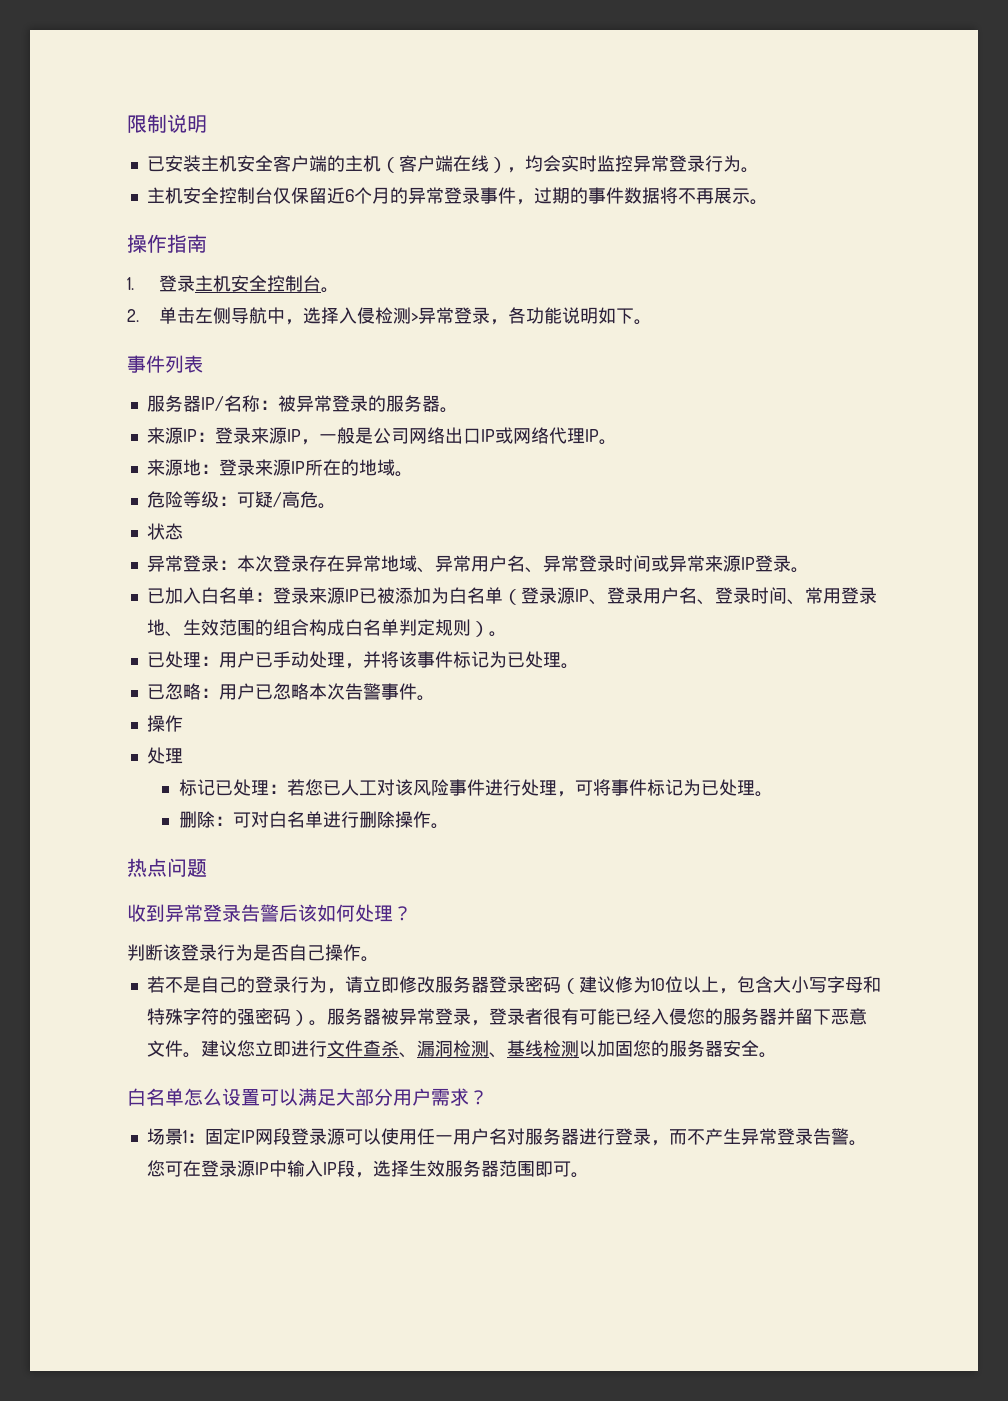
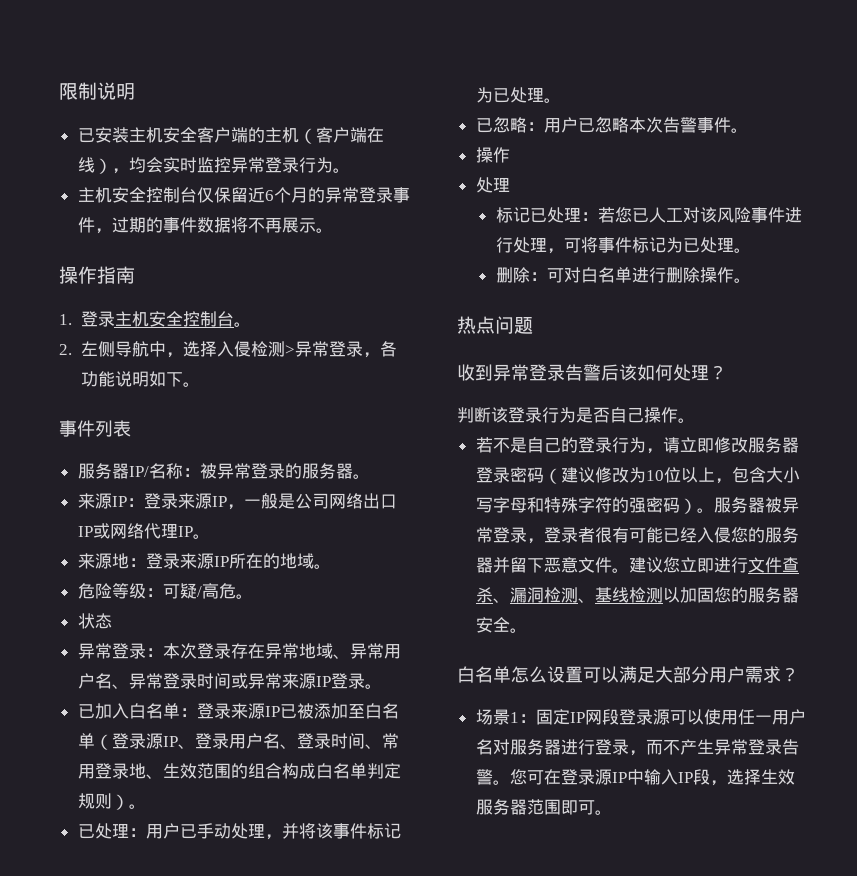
- 2.单击左侧导航中，选择入侵检测>异常登录，各功能说明如下。
+ 2.左侧导航中，选择入侵检测>异常登录，各功能说明如下。
- 已加入白名单：登录来源IP已被添加为白名单（登录源IP、登录用户名、登录时间、常用登录地、生效范围的组合构成白名单判定规则）。
+ 已加入白名单：登录来源IP已被添加至白名单（登录源IP、登录用户名、登录时间、常用登录地、生效范围的组合构成白名单判定规则）。
- 若不是自己的登录行为，请立即修改服务器登录密码（建议修为10位以上，包含大小写字母和特殊字符的强密码）。
+ 若不是自己的登录行为，请立即修改服务器登录密码（建议修改为10位以上，包含大小写字母和特殊字符的强密码）。

